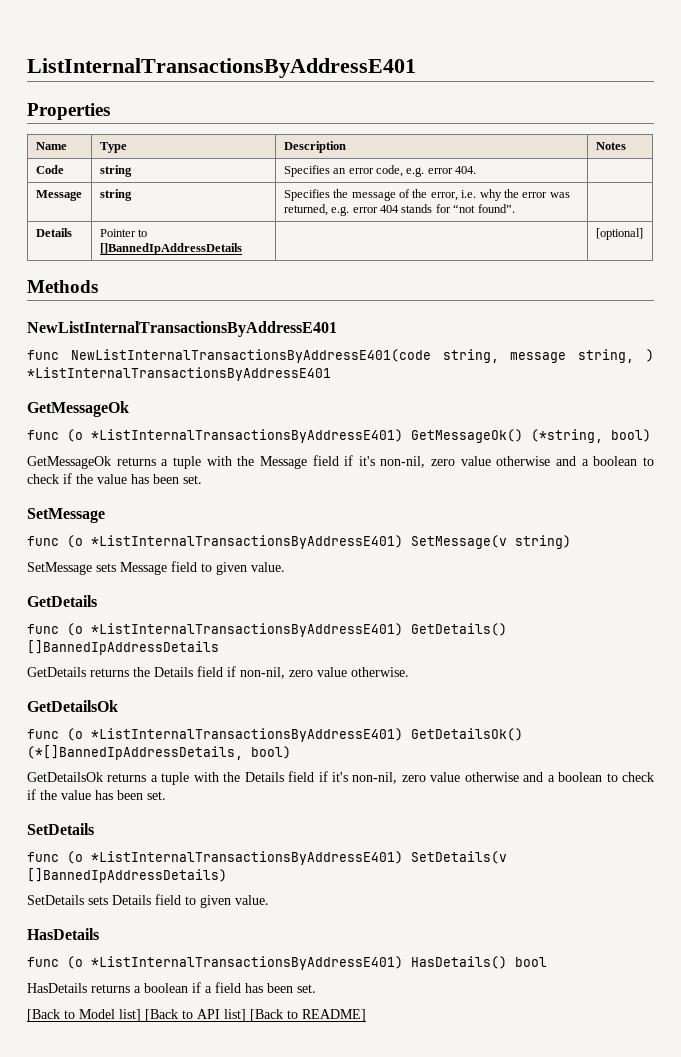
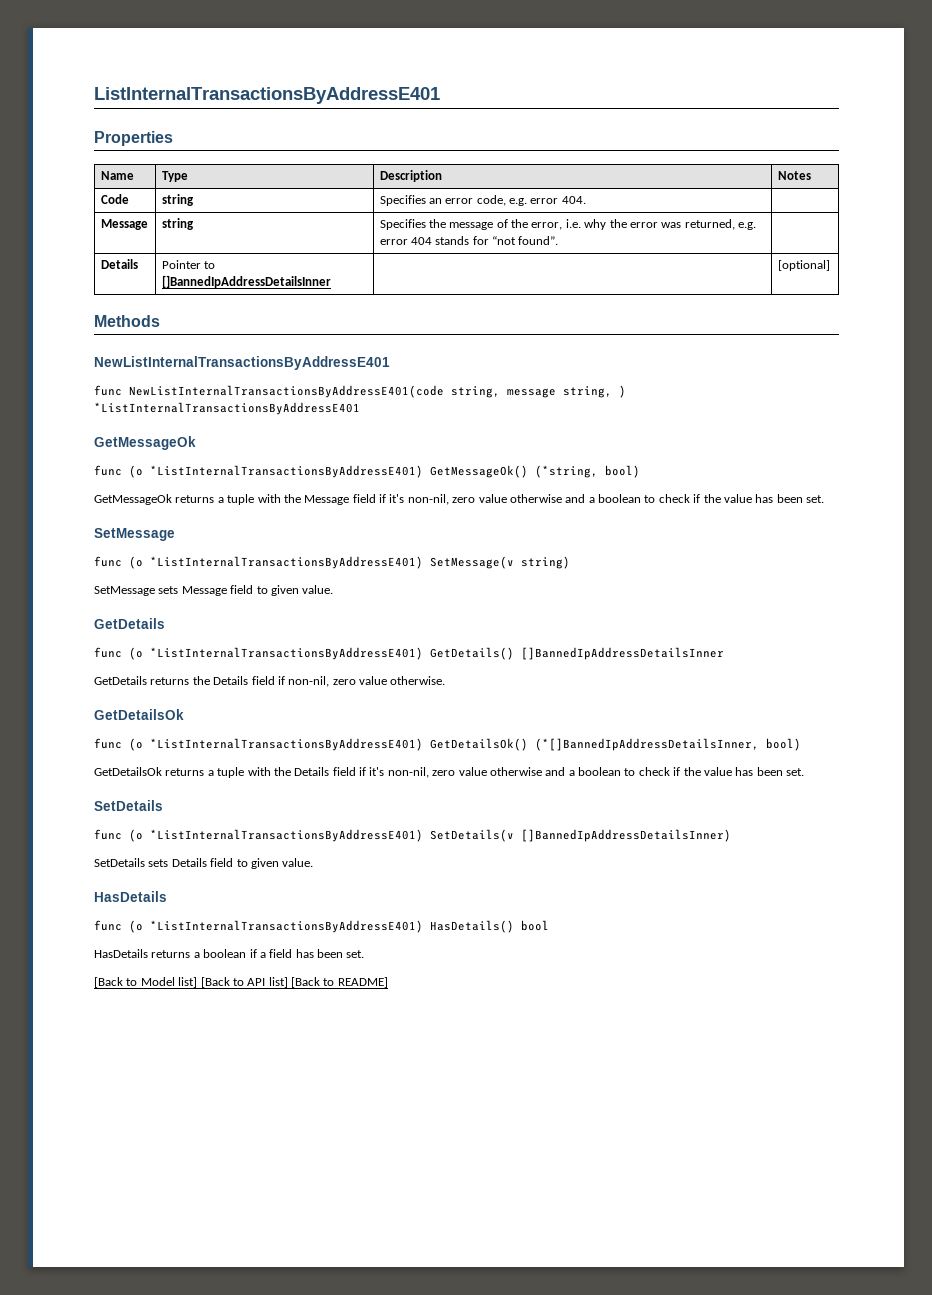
- Details | Pointer to []BannedIpAddressDetails | | [optional]
+ Details | Pointer to []BannedIpAddressDetailsInner | | [optional]
- func (o *ListInternalTransactionsByAddressE401) GetDetails() []BannedIpAddressDetails
+ func (o *ListInternalTransactionsByAddressE401) GetDetails() []BannedIpAddressDetailsInner
- func (o *ListInternalTransactionsByAddressE401) GetDetailsOk() (*[]BannedIpAddressDetails, bool)
+ func (o *ListInternalTransactionsByAddressE401) GetDetailsOk() (*[]BannedIpAddressDetailsInner, bool)
- func (o *ListInternalTransactionsByAddressE401) SetDetails(v []BannedIpAddressDetails)
+ func (o *ListInternalTransactionsByAddressE401) SetDetails(v []BannedIpAddressDetailsInner)

